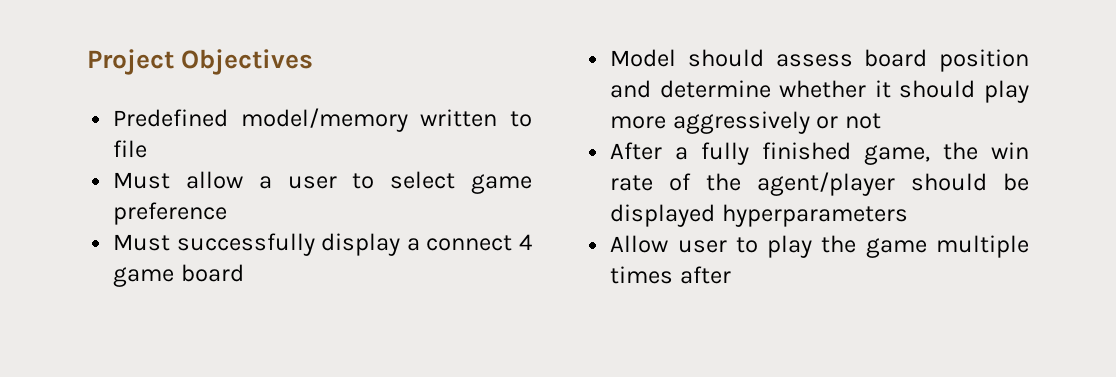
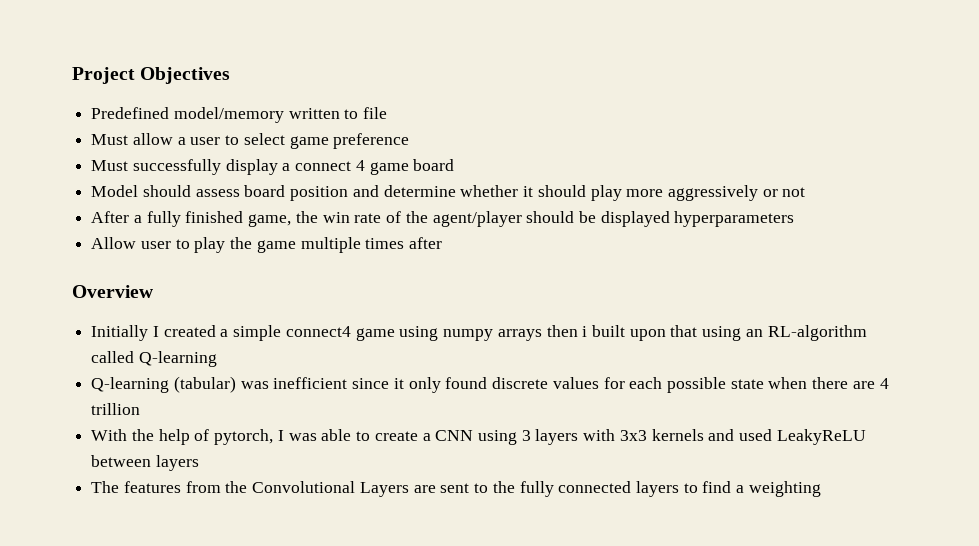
+ Overview
+ Initially I created a simple connect4 game using numpy arrays then i built upon that using an RL-algorithm called Q-learning
+ Q-learning (tabular) was inefficient since it only found discrete values for each possible state when there are 4 trillion
+ With the help of pytorch, I was able to create a CNN using 3 layers with 3x3 kernels and used LeakyReLU between layers
+ The features from the Convolutional Layers are sent to the fully connected layers to find a weighting

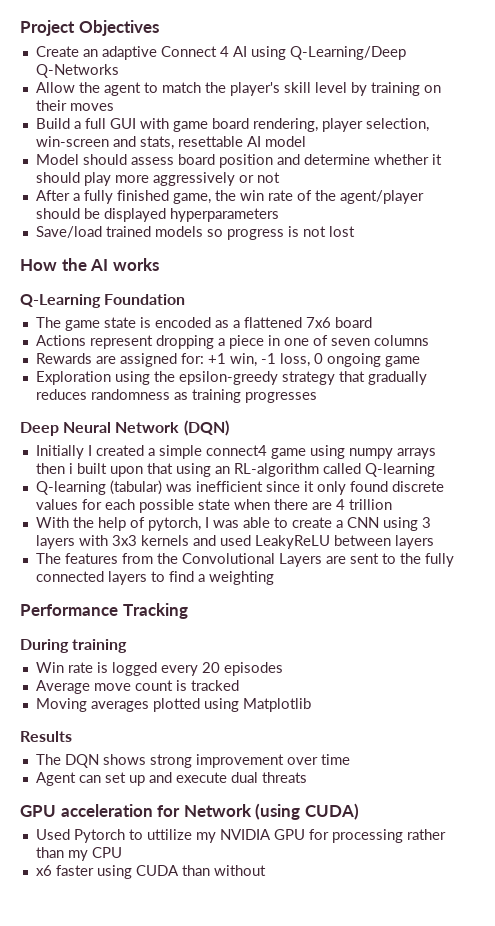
- Predefined model/memory written to file
- Must allow a user to select game preference
- Must successfully display a connect 4 game board
+ Create an adaptive Connect 4 AI using Q-Learning/Deep Q-Networks
+ Allow the agent to match the player's skill level by training on their moves
+ Build a full GUI with game board rendering, player selection, win-screen and stats, resettable AI model
- Allow user to play the game multiple times after
- Overview
+ Save/load trained models so progress is not lost
+ How the AI works
+ Q-Learning Foundation
+ The game state is encoded as a flattened 7x6 board
+ Actions represent dropping a piece in one of seven columns
+ Rewards are assigned for: +1 win, -1 loss, 0 ongoing game
+ Exploration using the epsilon-greedy strategy that gradually reduces randomness as training progresses
+ Deep Neural Network (DQN)
+ Performance Tracking
+ During training
+ Win rate is logged every 20 episodes
+ Average move count is tracked
+ Moving averages plotted using Matplotlib
+ Results
+ The DQN shows strong improvement over time
+ Agent can set up and execute dual threats
+ GPU acceleration for Network (using CUDA)
+ Used Pytorch to uttilize my NVIDIA GPU for processing rather than my CPU
+ x6 faster using CUDA than without

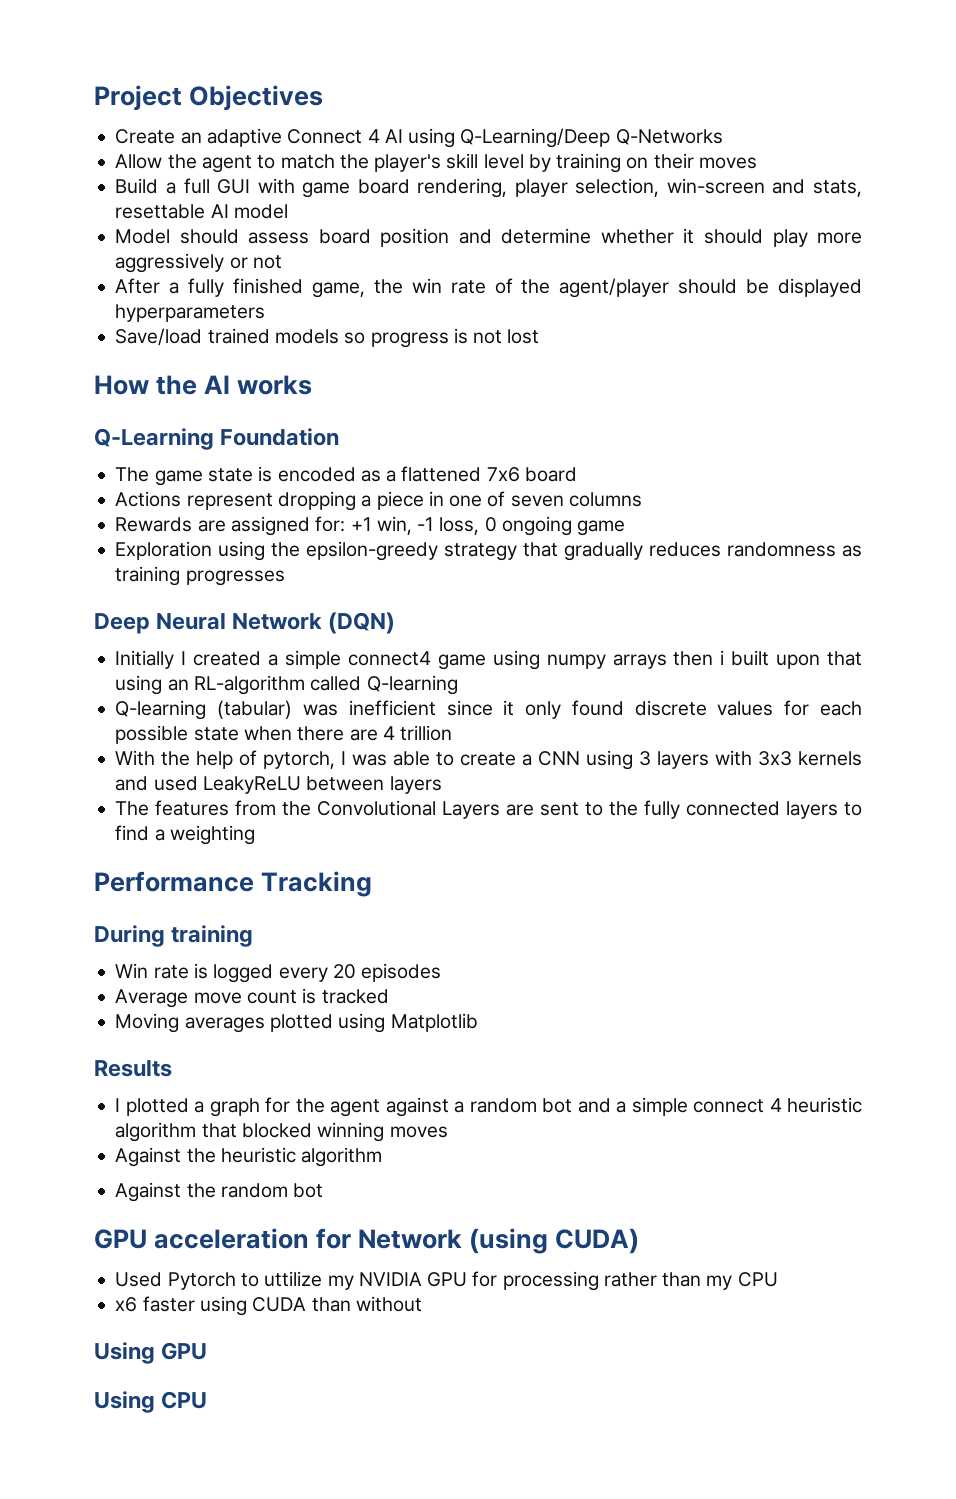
- The DQN shows strong improvement over time
- Agent can set up and execute dual threats
+ I plotted a graph for the agent against a random bot and a simple connect 4 heuristic algorithm that blocked winning moves
+ Against the heuristic algorithm
+ Against the random bot
+ Using GPU
+ Using CPU

